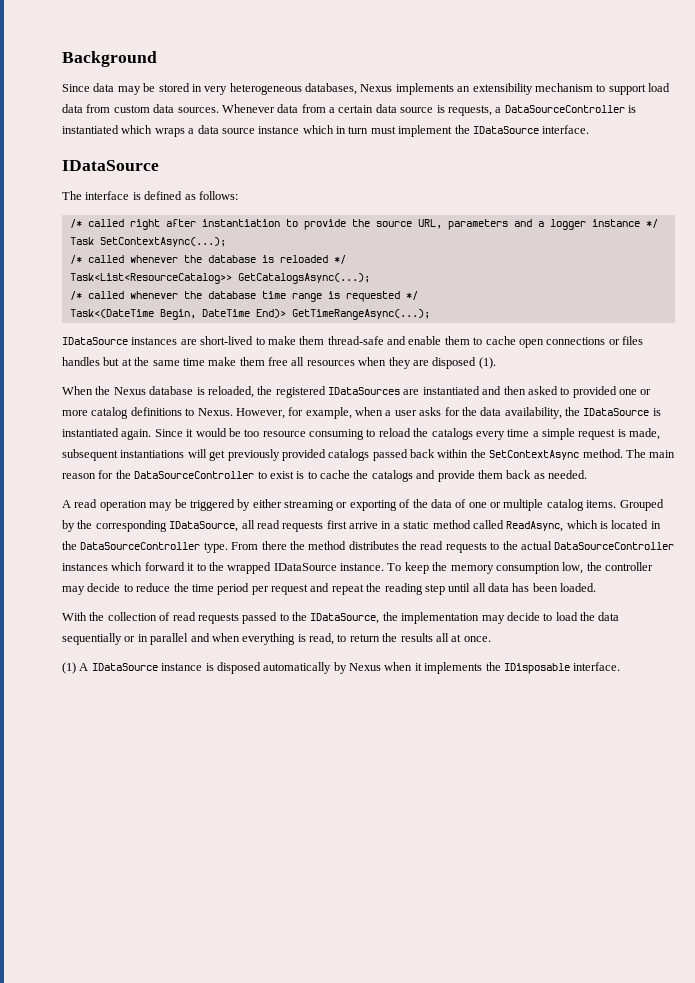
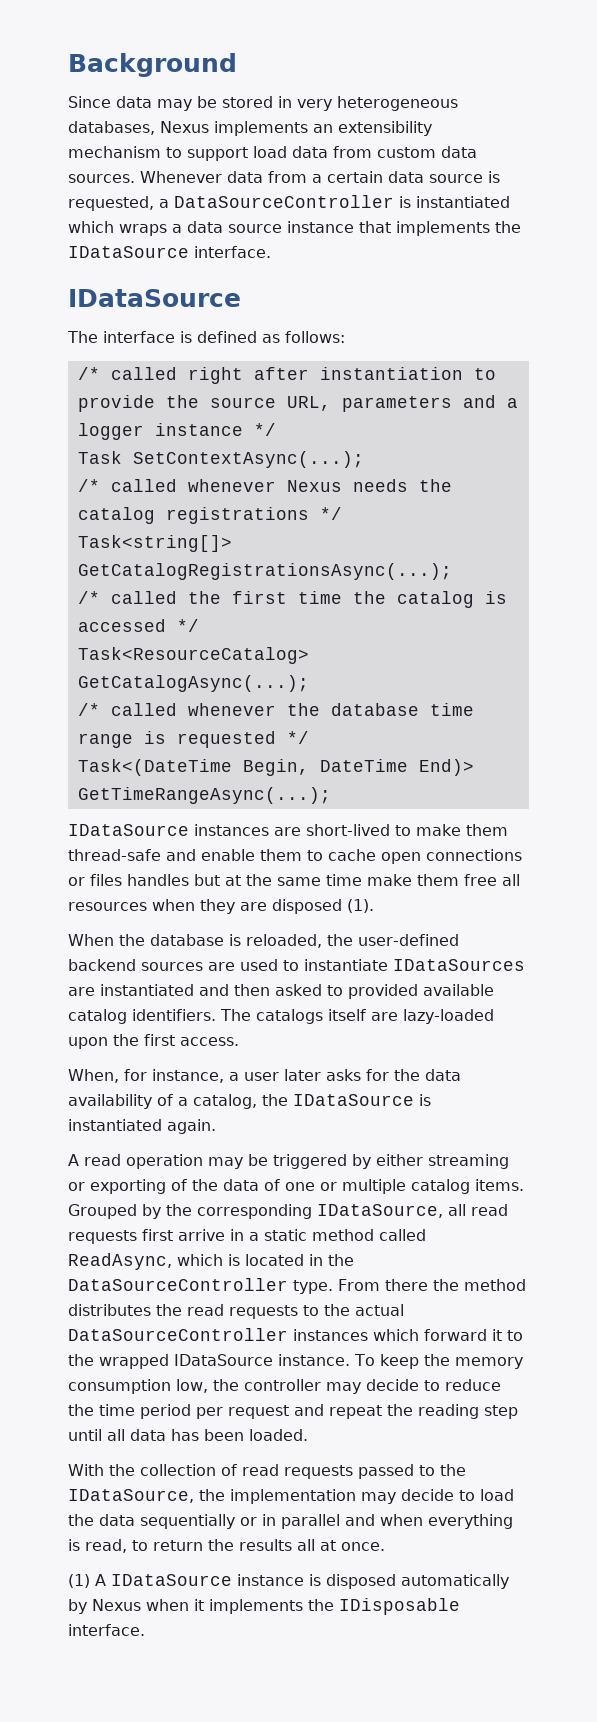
- Whenever data from a certain data source is requests, a DataSourceController is instantiated which wraps a data source instance which in turn must implement the IDataSource interface.
+ Whenever data from a certain data source is requested, a DataSourceController is instantiated which wraps a data source instance that implements the IDataSource interface.
- /* called whenever the database is reloaded */
- Task<List<ResourceCatalog>> GetCatalogsAsync(...);
+ /* called whenever Nexus needs the catalog registrations */
+ Task<string[]> GetCatalogRegistrationsAsync(...);
+ /* called the first time the catalog is accessed */
+ Task<ResourceCatalog> GetCatalogAsync(...);
- When the Nexus database is reloaded, the registered IDataSources are instantiated and then asked to provided one or more catalog definitions to Nexus. However, for example, when a user asks for the data availability, the IDataSource is instantiated again. Since it would be too resource consuming to reload the catalogs every time a simple request is made, subsequent instantiations will get previously provided catalogs passed back within the SetContextAsync method. The main reason for the DataSourceController to exist is to cache the catalogs and provide them back as needed.
+ When the database is reloaded, the user-defined backend sources are used to instantiate IDataSources are instantiated and then asked to provided available catalog identifiers. The catalogs itself are lazy-loaded upon the first access.
+ When, for instance, a user later asks for the data availability of a catalog, the IDataSource is instantiated again.

